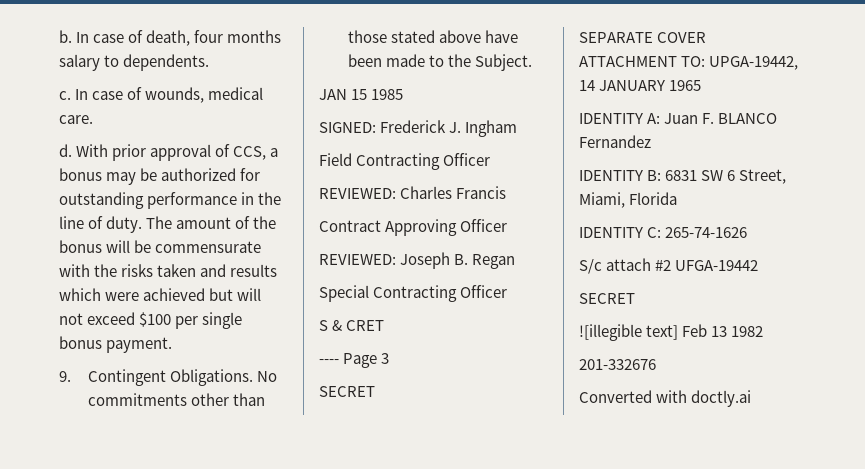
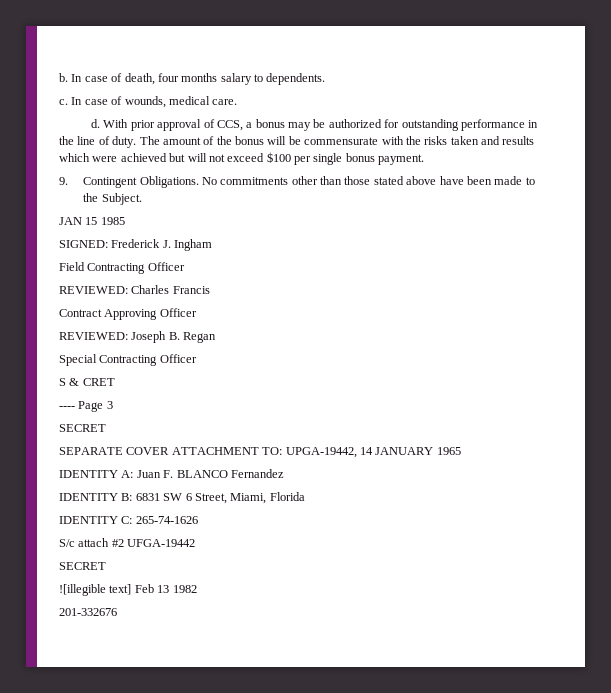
- Converted with doctly.ai

